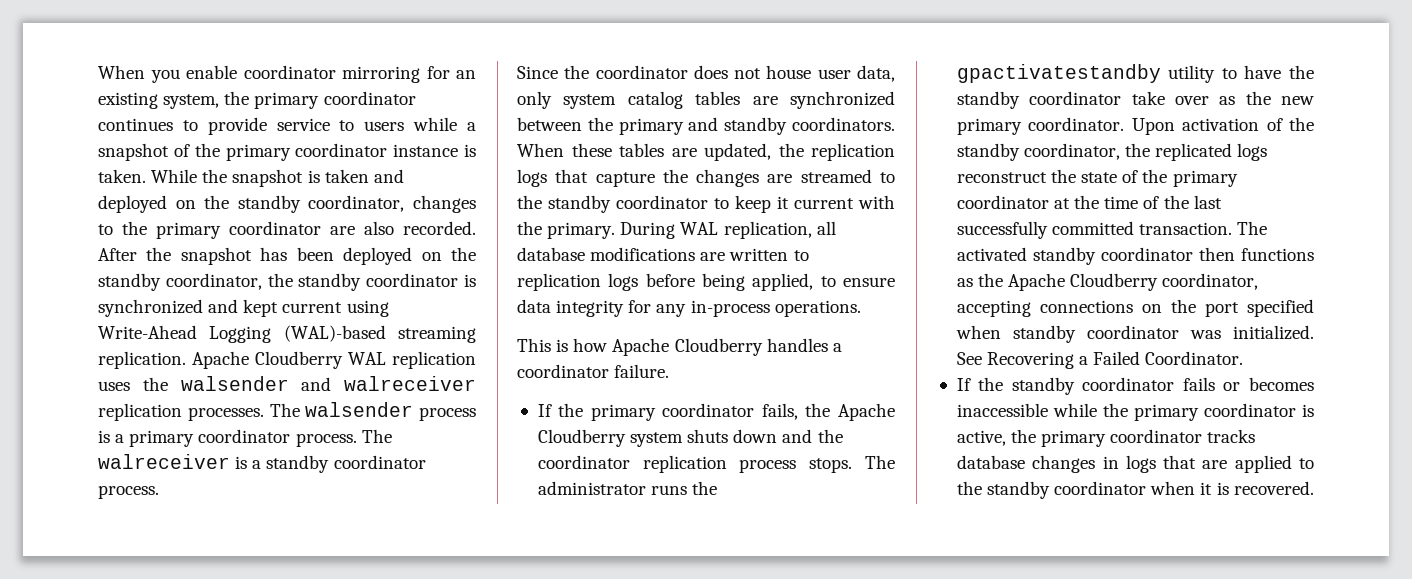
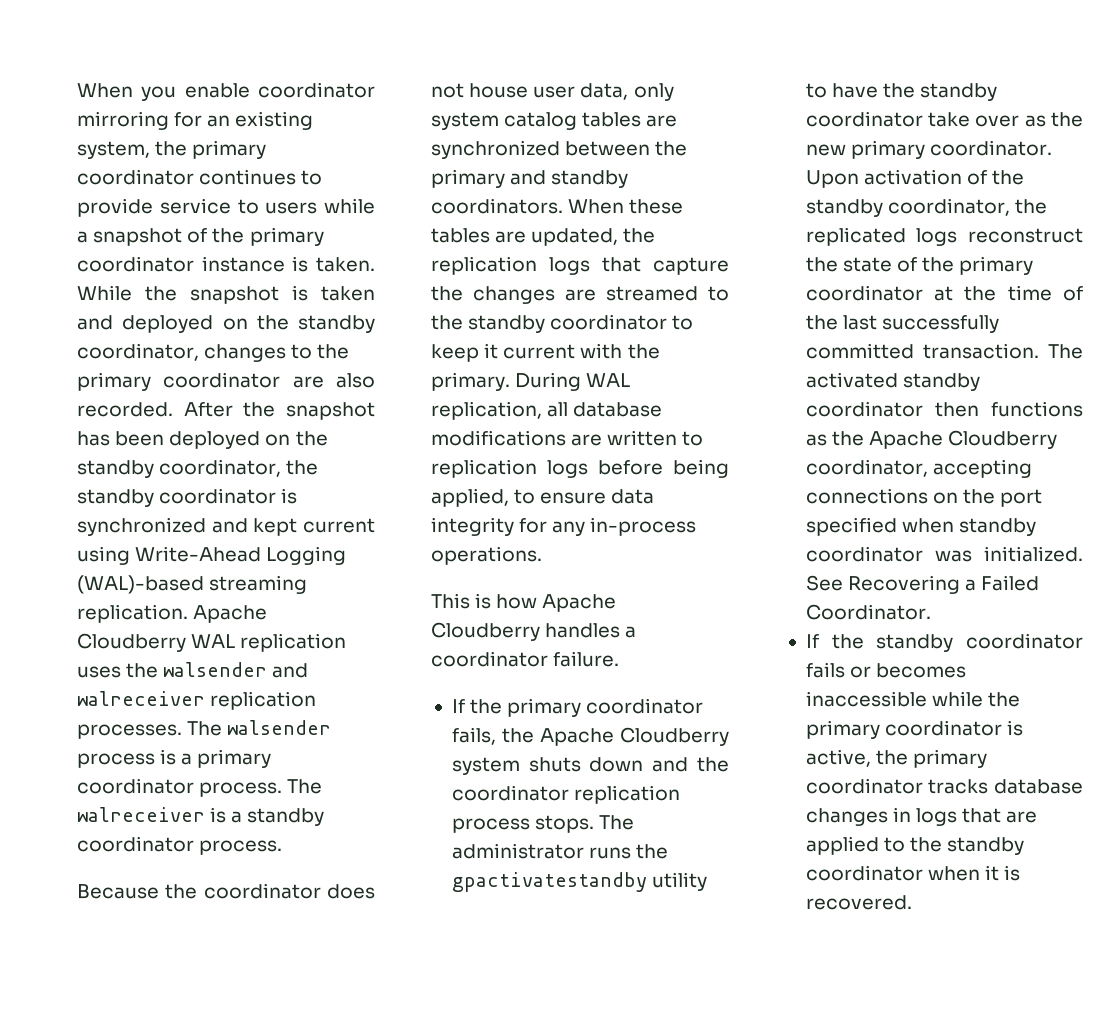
- Since the coordinator does not house user data, only system catalog tables are synchronized between the primary and standby coordinators.
+ Because the coordinator does not house user data, only system catalog tables are synchronized between the primary and standby coordinators.

